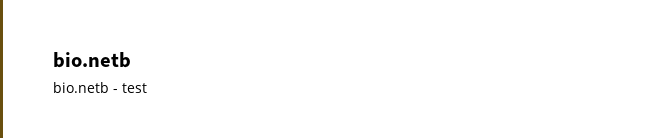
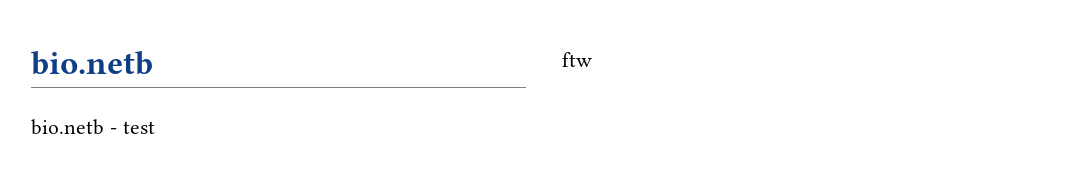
+ ftw

